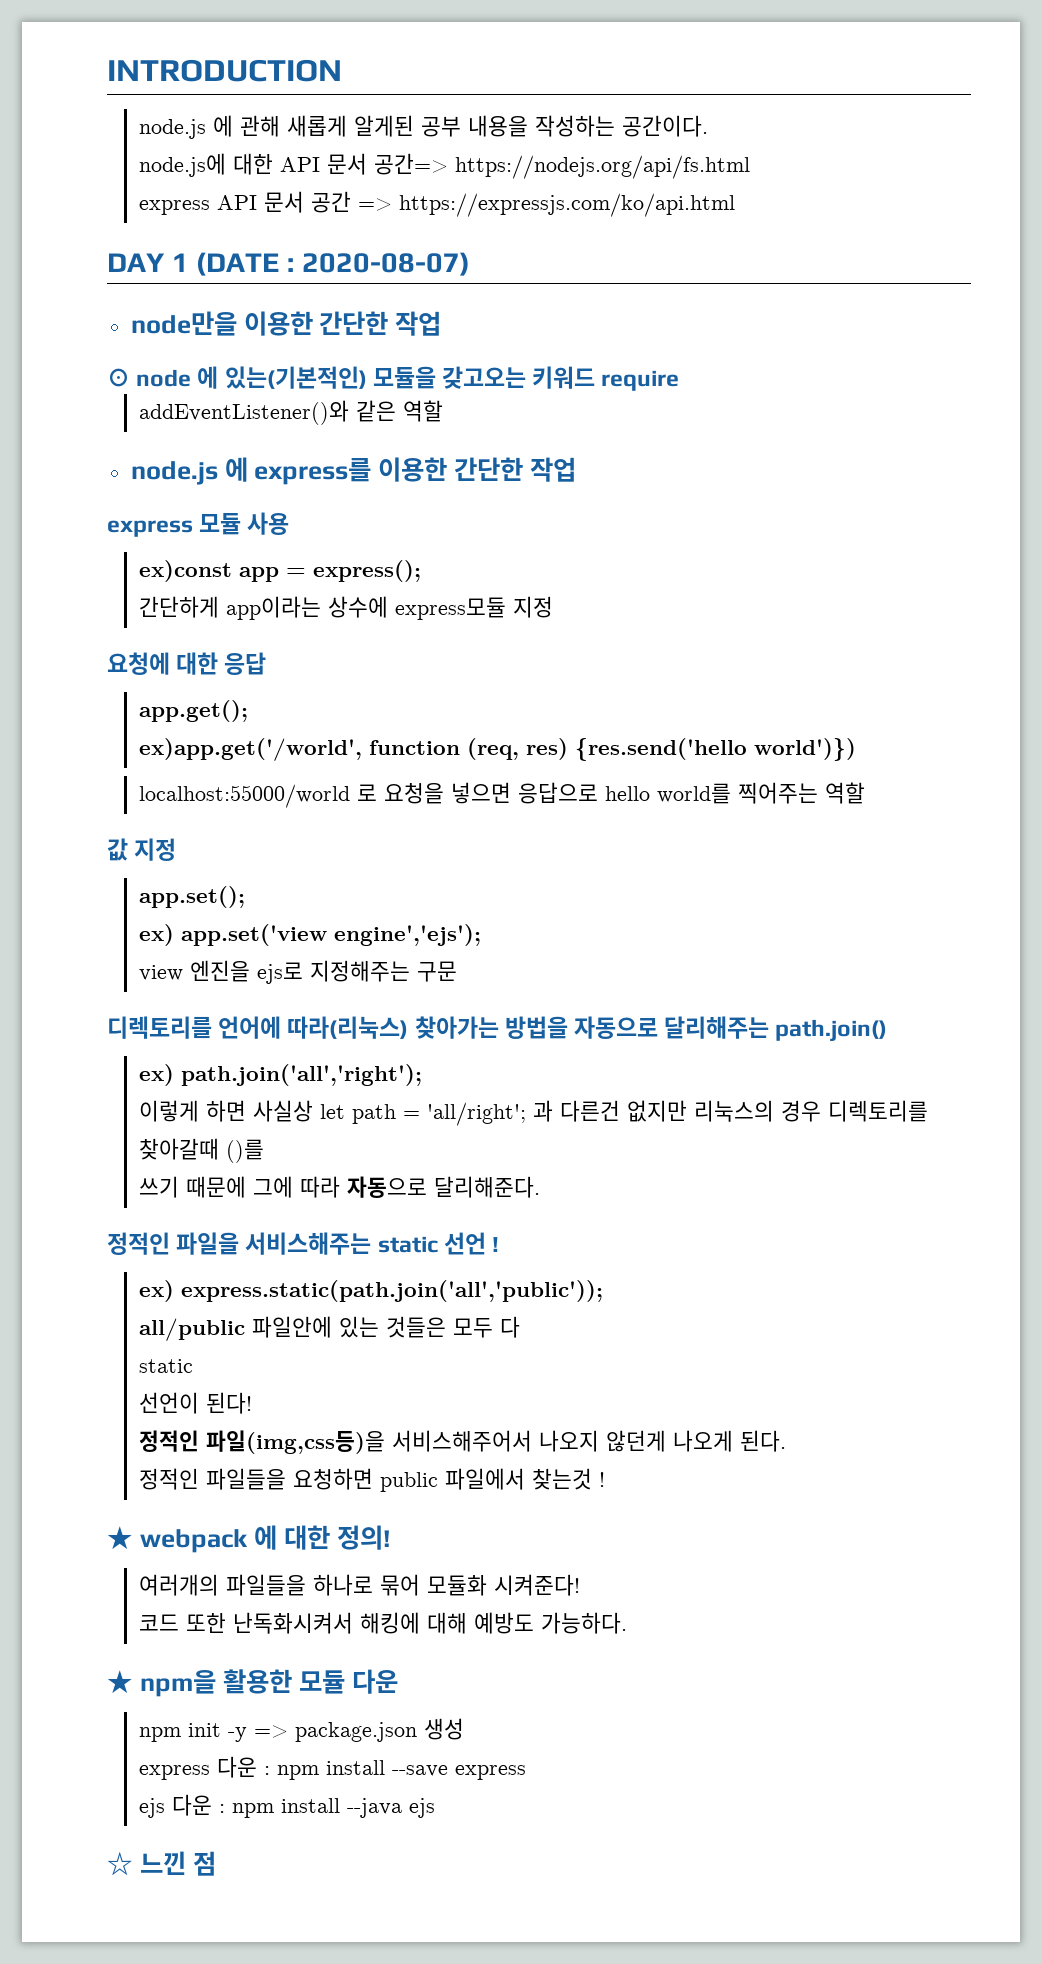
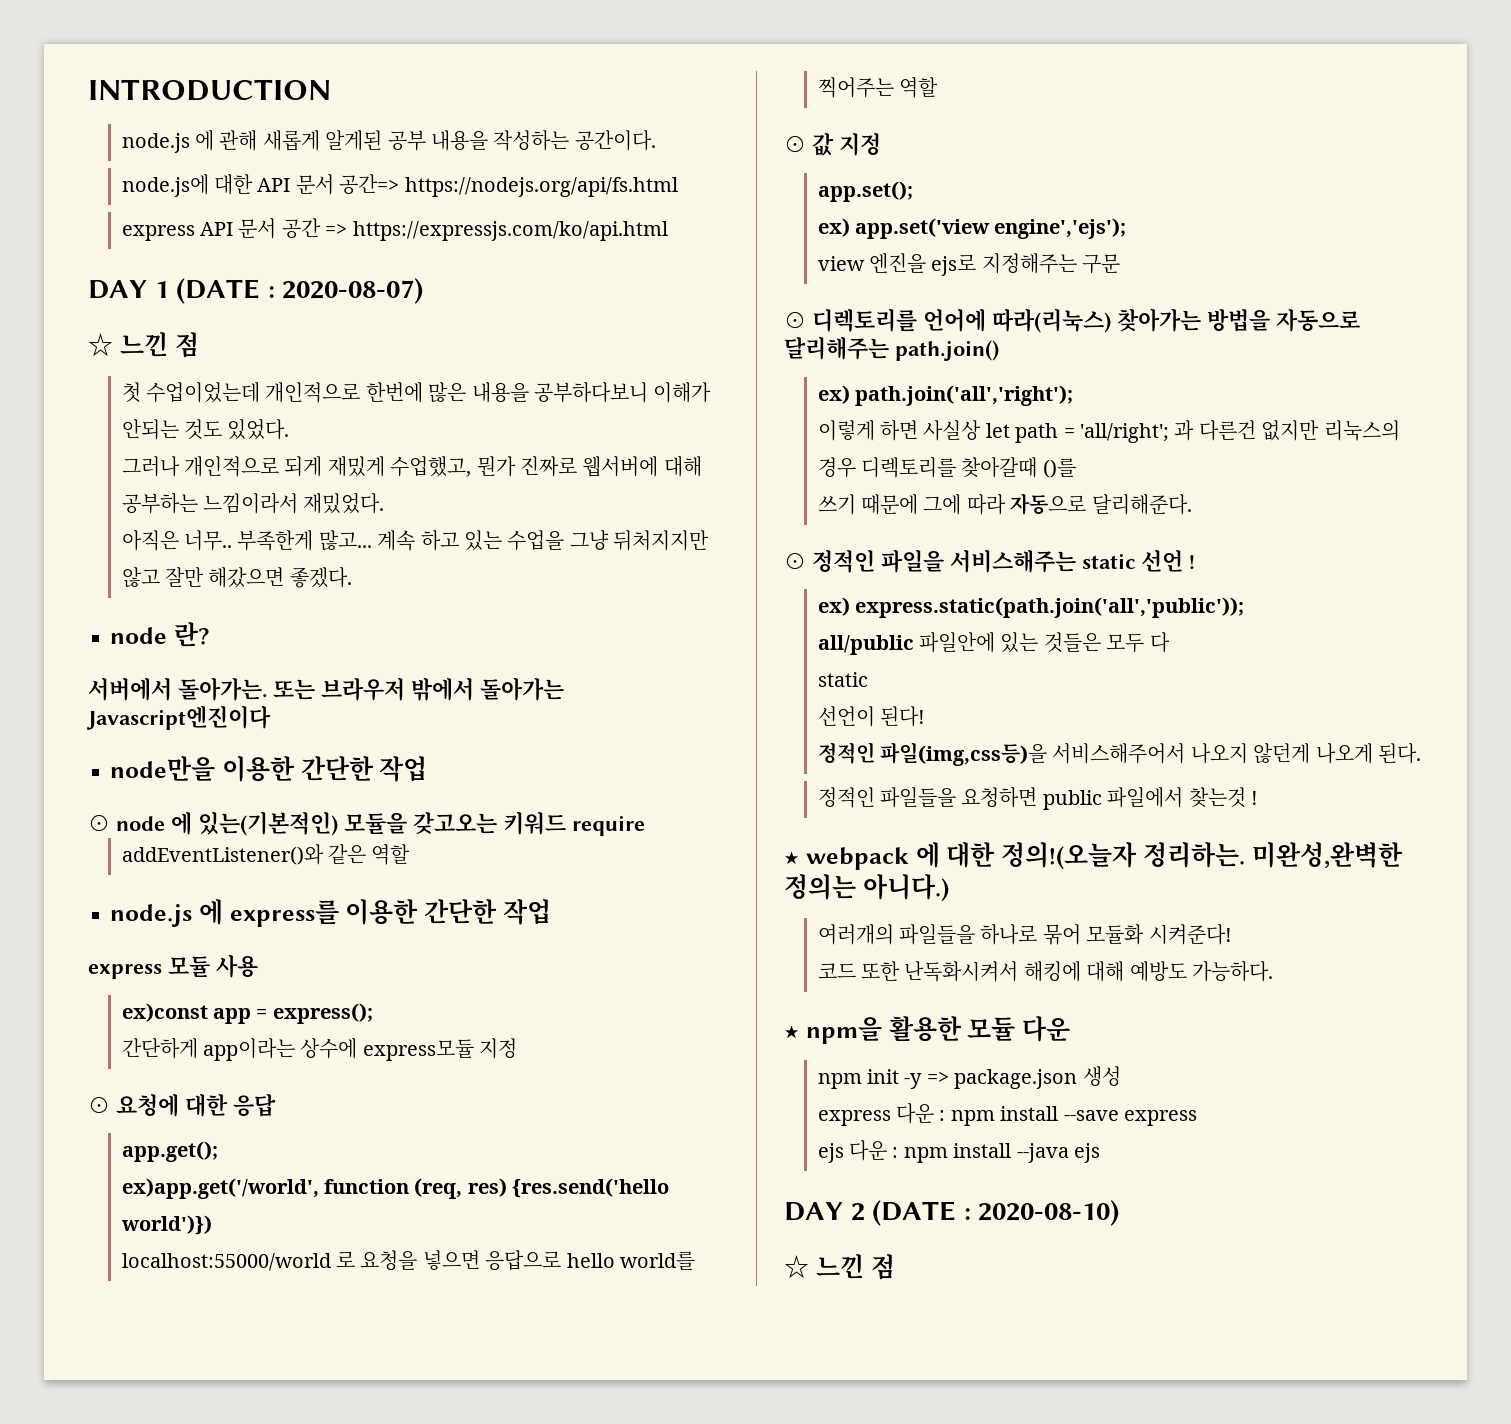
  DAY 1 (DATE : 2020-08-07)
+ ☆ 느낀 점
+ 첫 수업이었는데 개인적으로 한번에 많은 내용을 공부하다보니 이해가 안되는 것도 있었다.
+ 그러나 개인적으로 되게 재밌게 수업했고, 뭔가 진짜로 웹서버에 대해 공부하는 느낌이라서 재밌었다.
+ 아직은 너무.. 부족한게 많고... 계속 하고 있는 수업을 그냥 뒤처지지만 않고 잘만 해갔으면 좋겠다.
+ node 란?
+ 서버에서 돌아가는. 또는 브라우저 밖에서 돌아가는 Javascript엔진이다
- 요청에 대한 응답
+ ⊙ 요청에 대한 응답
- 값 지정
+ ⊙ 값 지정
- 디렉토리를 언어에 따라(리눅스) 찾아가는 방법을 자동으로 달리해주는 path.join()
+ ⊙ 디렉토리를 언어에 따라(리눅스) 찾아가는 방법을 자동으로 달리해주는 path.join()
- 정적인 파일을 서비스해주는 static 선언 !
+ ⊙ 정적인 파일을 서비스해주는 static 선언 !
- ★ webpack 에 대한 정의!
+ ★ webpack 에 대한 정의!(오늘자 정리하는. 미완성,완벽한 정의는 아니다.)
+ DAY 2 (DATE : 2020-08-10)

